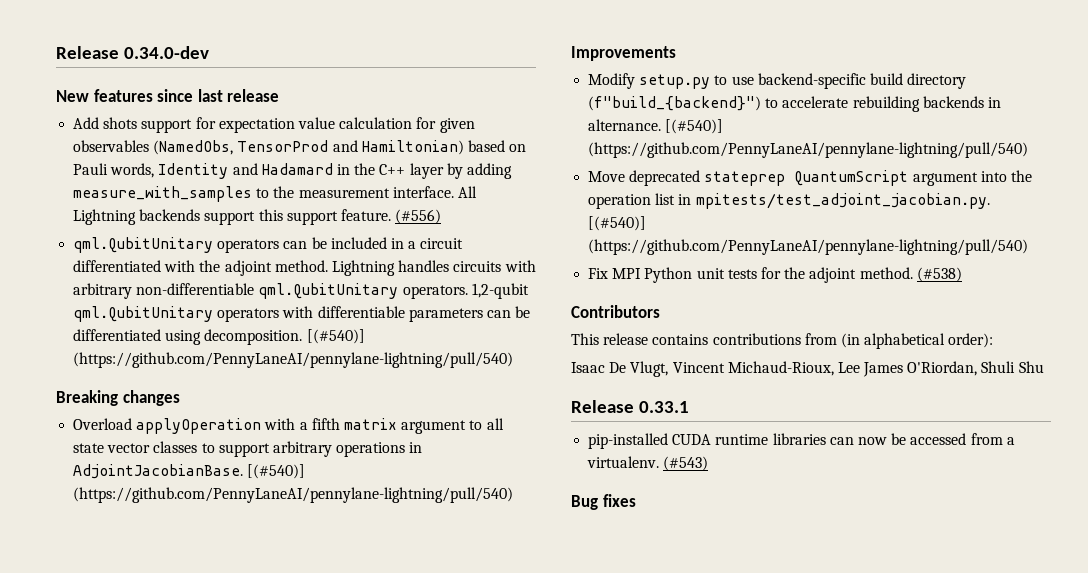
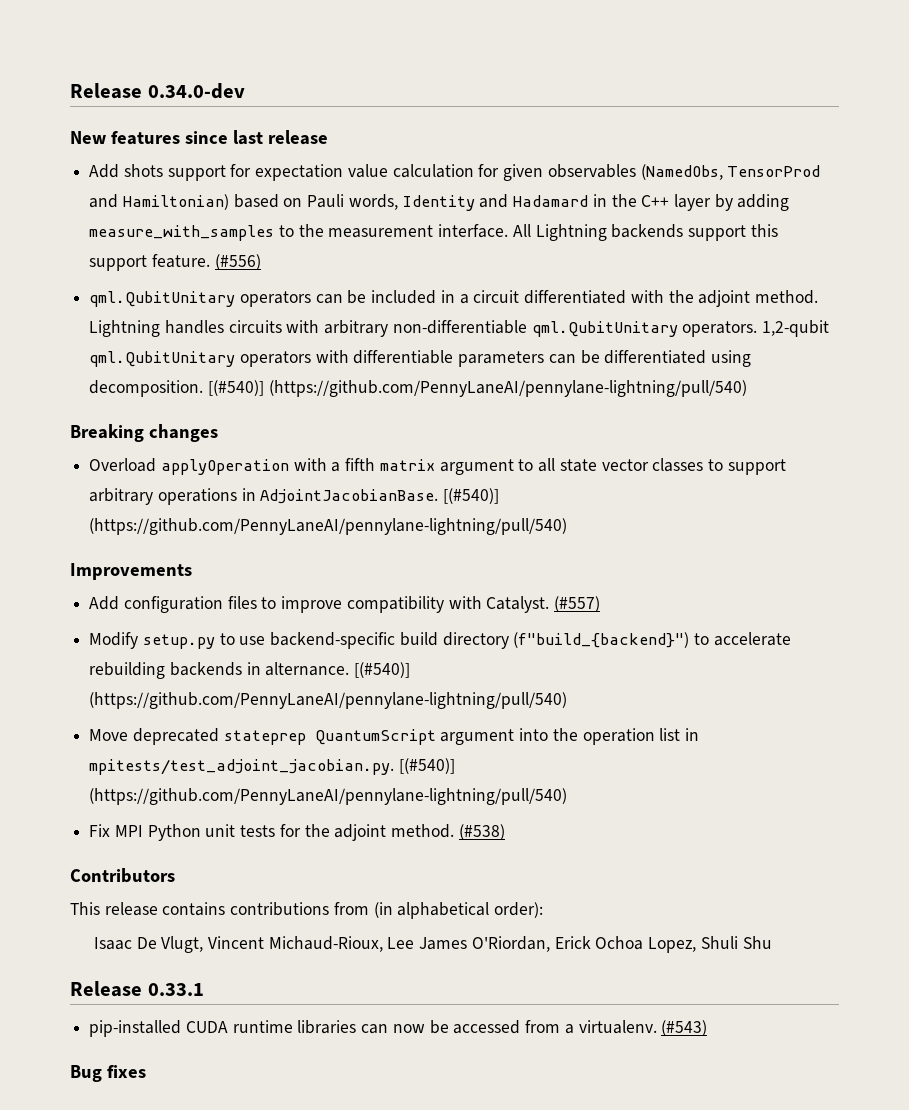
+ Add configuration files to improve compatibility with Catalyst. (#557)
- Isaac De Vlugt, Vincent Michaud-Rioux, Lee James O'Riordan, Shuli Shu
+ Isaac De Vlugt, Vincent Michaud-Rioux, Lee James O'Riordan, Erick Ochoa Lopez, Shuli Shu

